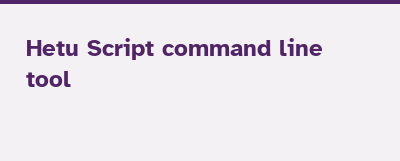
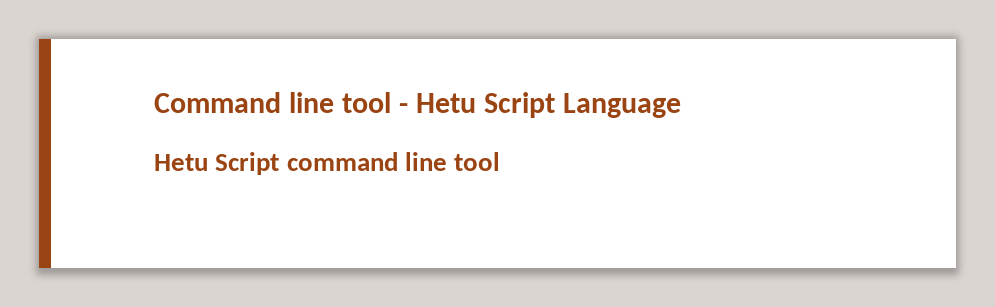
+ Command line tool - Hetu Script Language

